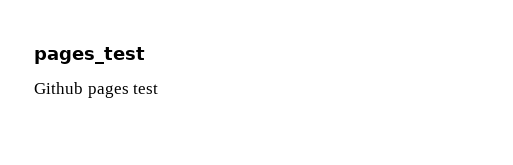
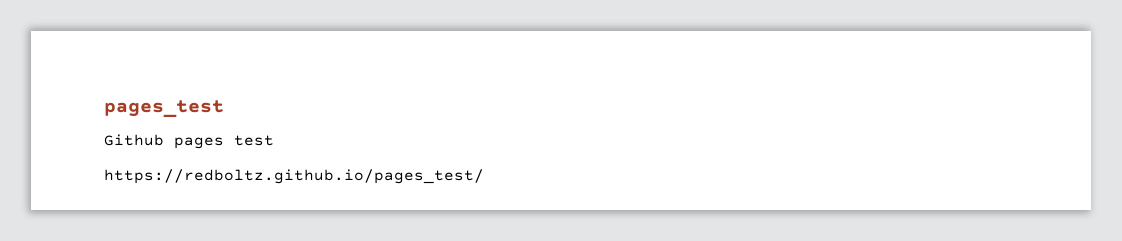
+ https://redboltz.github.io/pages_test/

